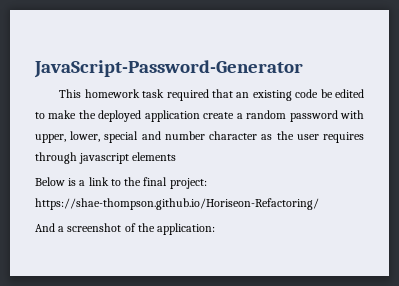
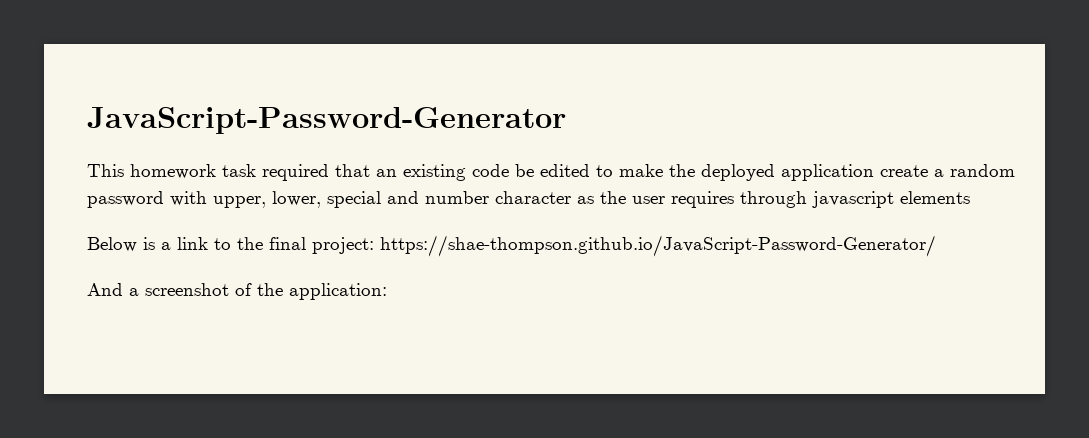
- Below is a link to the final project: https://shae-thompson.github.io/Horiseon-Refactoring/
+ Below is a link to the final project: https://shae-thompson.github.io/JavaScript-Password-Generator/

